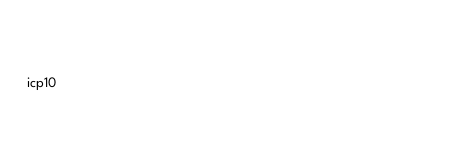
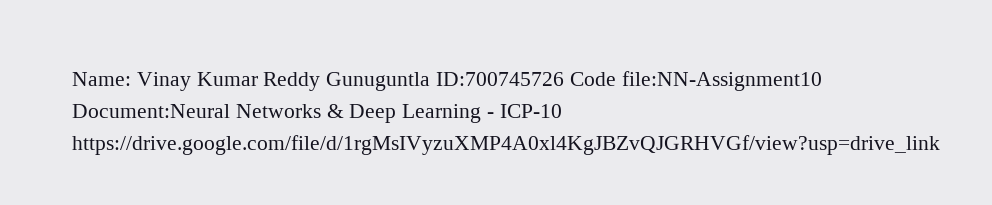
- icp10
+ Name: Vinay Kumar Reddy Gunuguntla ID:700745726 Code file:NN-Assignment10 Document:Neural Networks & Deep Learning - ICP-10 https://drive.google.com/file/d/1rgMsIVyzuXMP4A0xl4KgJBZvQJGRHVGf/view?usp=drive_link

